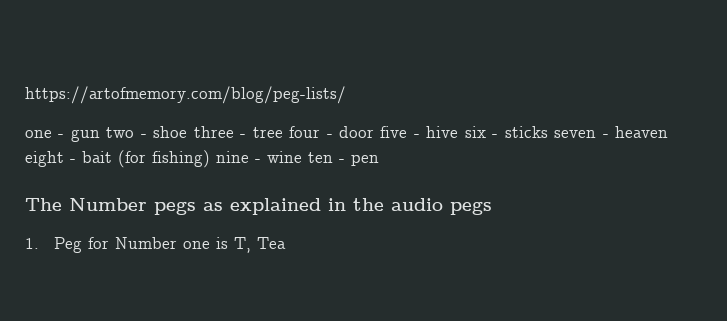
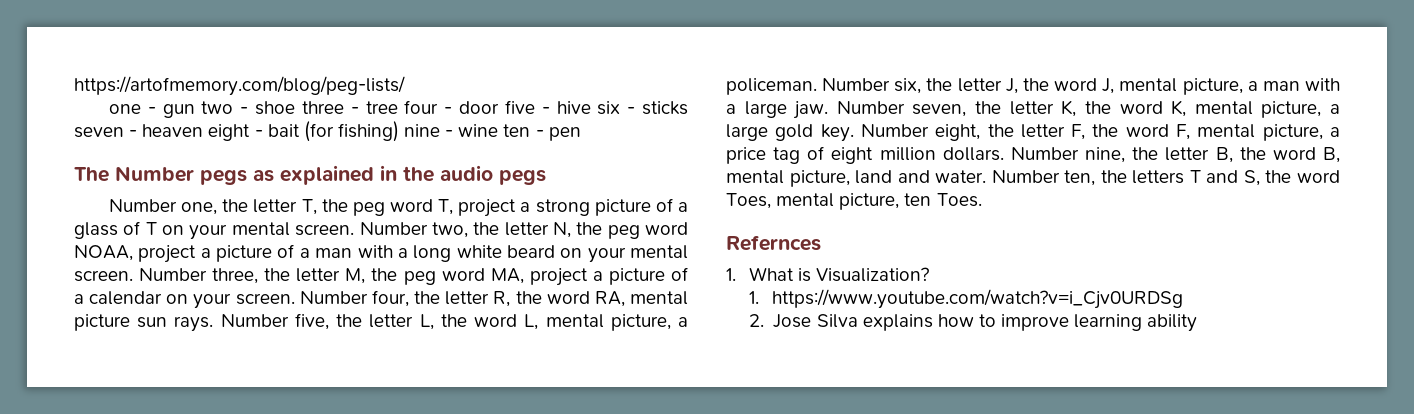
- 1. Peg for Number one is T, Tea
+ Number one, the letter T, the peg word T, project a strong picture of a glass of T on your mental screen. Number two, the letter N, the peg word NOAA, project a picture of a man with a long white beard on your mental screen. Number three, the letter M, the peg word MA, project a picture of a calendar on your screen. Number four, the letter R, the word RA, mental picture sun rays. Number five, the letter L, the word L, mental picture, a policeman. Number six, the letter J, the word J, mental picture, a man with a large jaw. Number seven, the letter K, the word K, mental picture, a large gold key. Number eight, the letter F, the word F, mental picture, a price tag of eight million dollars. Number nine, the letter B, the word B, mental picture, land and water. Number ten, the letters T and S, the word Toes, mental picture, ten Toes.
+ Refernces
+ 1. What is Visualization?
+ 1. https://www.youtube.com/watch?v=i_Cjv0URDSg
+ 2. Jose Silva explains how to improve learning ability

